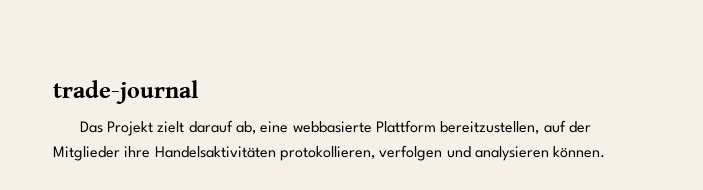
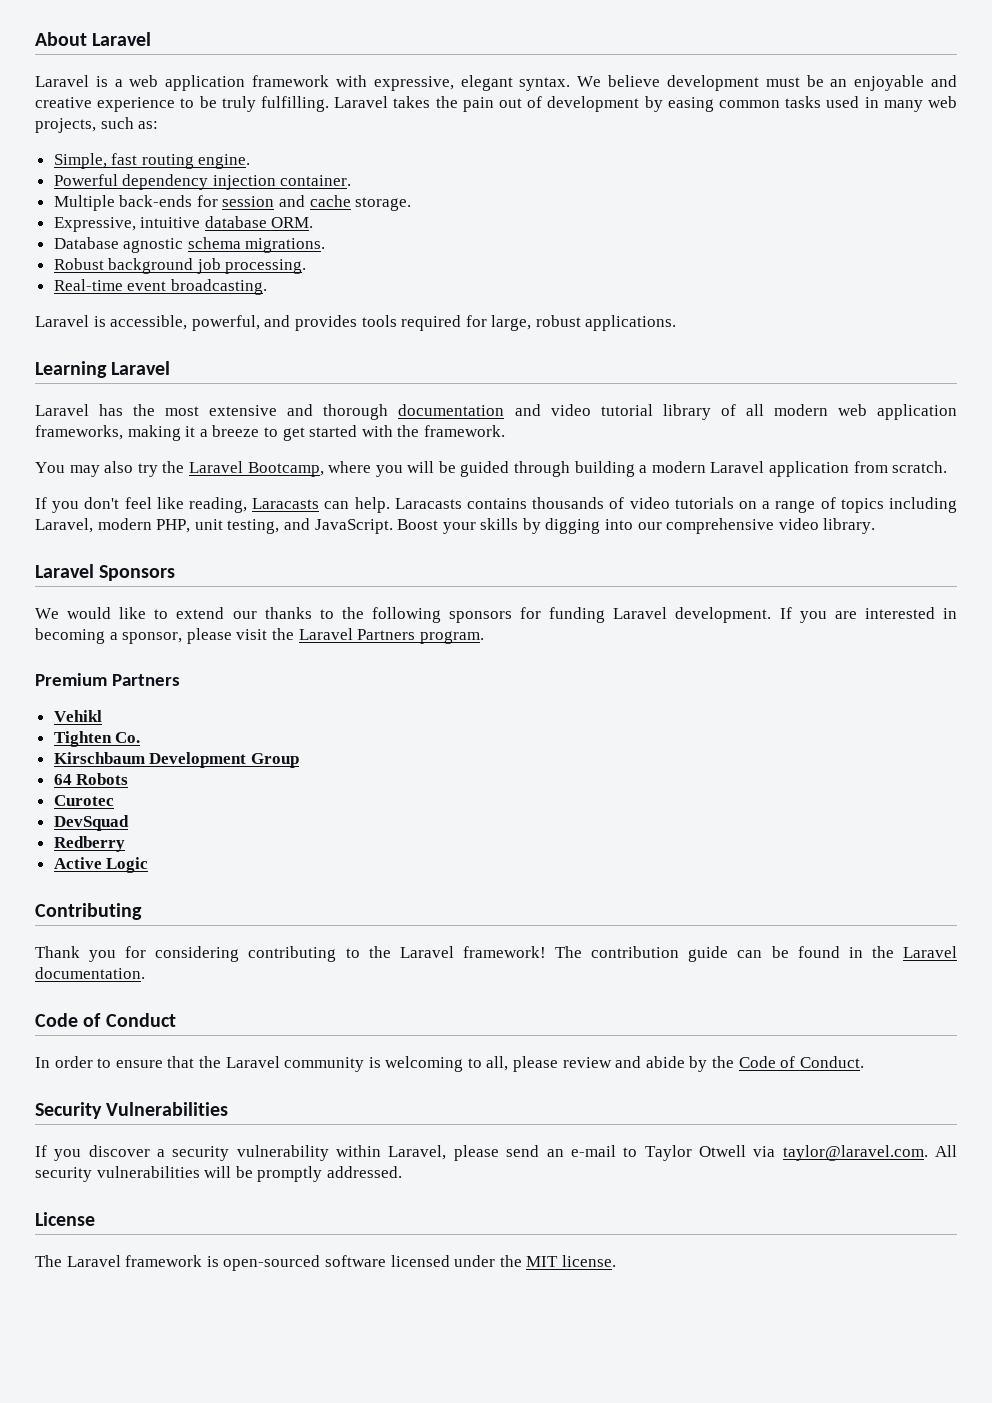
- trade-journal
- Das Projekt zielt darauf ab, eine webbasierte Plattform bereitzustellen, auf der Mitglieder ihre Handelsaktivitäten protokollieren, verfolgen und analysieren können.
+ About Laravel
+ Laravel is a web application framework with expressive, elegant syntax. We believe development must be an enjoyable and creative experience to be truly fulfilling. Laravel takes the pain out of development by easing common tasks used in many web projects, such as:
+ Simple, fast routing engine.
+ Powerful dependency injection container.
+ Multiple back-ends for session and cache storage.
+ Expressive, intuitive database ORM.
+ Database agnostic schema migrations.
+ Robust background job processing.
+ Real-time event broadcasting.
+ Laravel is accessible, powerful, and provides tools required for large, robust applications.
+ Learning Laravel
+ Laravel has the most extensive and thorough documentation and video tutorial library of all modern web application frameworks, making it a breeze to get started with the framework.
+ You may also try the Laravel Bootcamp, where you will be guided through building a modern Laravel application from scratch.
+ If you don't feel like reading, Laracasts can help. Laracasts contains thousands of video tutorials on a range of topics including Laravel, modern PHP, unit testing, and JavaScript. Boost your skills by digging into our comprehensive video library.
+ Laravel Sponsors
+ We would like to extend our thanks to the following sponsors for funding Laravel development. If you are interested in becoming a sponsor, please visit the Laravel Partners program.
+ Premium Partners
+ Vehikl
+ Tighten Co.
+ Kirschbaum Development Group
+ 64 Robots
+ Curotec
+ DevSquad
+ Redberry
+ Active Logic
+ Contributing
+ Thank you for considering contributing to the Laravel framework! The contribution guide can be found in the Laravel documentation.
+ Code of Conduct
+ In order to ensure that the Laravel community is welcoming to all, please review and abide by the Code of Conduct.
+ Security Vulnerabilities
+ If you discover a security vulnerability within Laravel, please send an e-mail to Taylor Otwell via taylor@laravel.com. All security vulnerabilities will be promptly addressed.
+ License
+ The Laravel framework is open-sourced software licensed under the MIT license.

